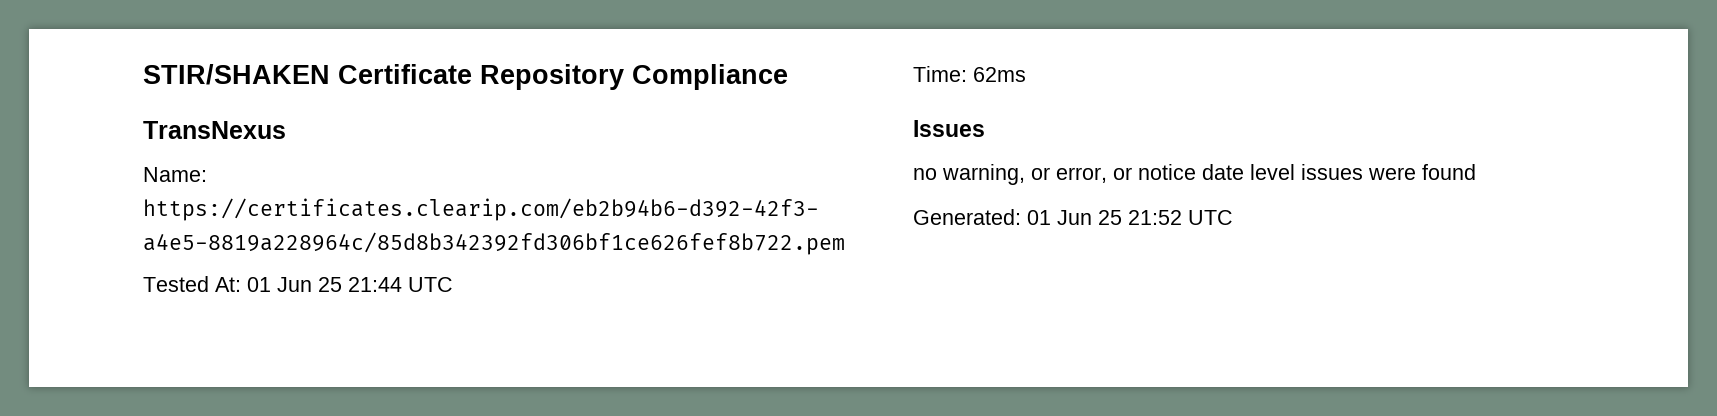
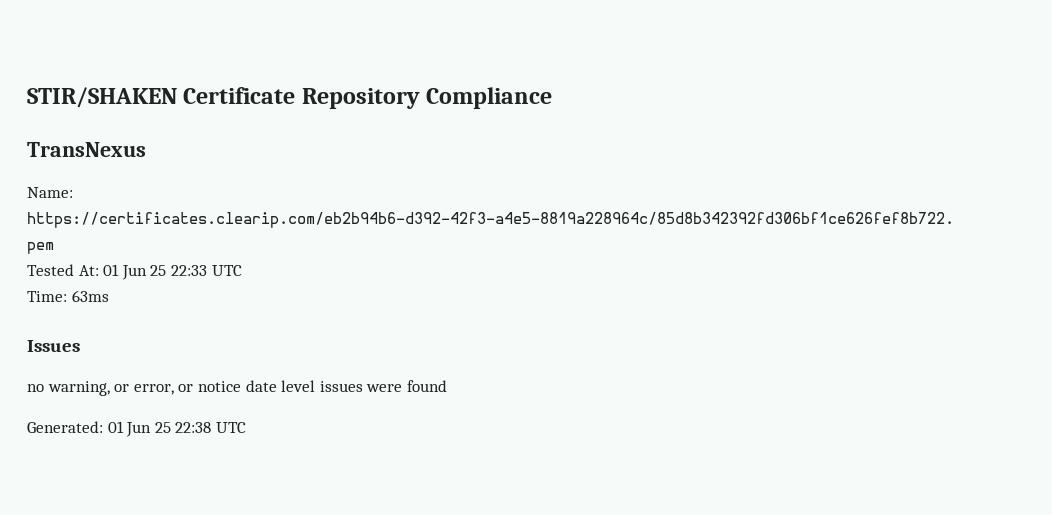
- Tested At: 01 Jun 25 21:44 UTC
+ Tested At: 01 Jun 25 22:33 UTC
- Time: 62ms
+ Time: 63ms
- Generated: 01 Jun 25 21:52 UTC
+ Generated: 01 Jun 25 22:38 UTC

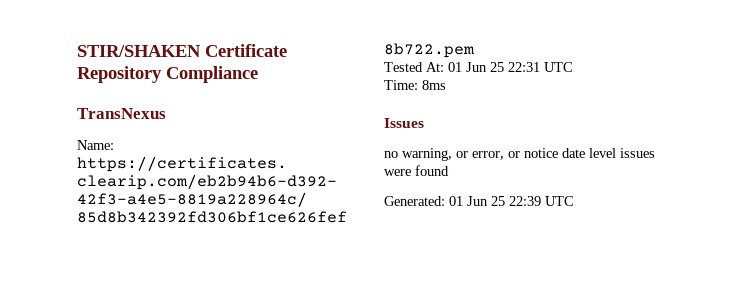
- Tested At: 01 Jun 25 22:33 UTC
+ Tested At: 01 Jun 25 22:31 UTC
- Time: 63ms
+ Time: 8ms
- Generated: 01 Jun 25 22:38 UTC
+ Generated: 01 Jun 25 22:39 UTC

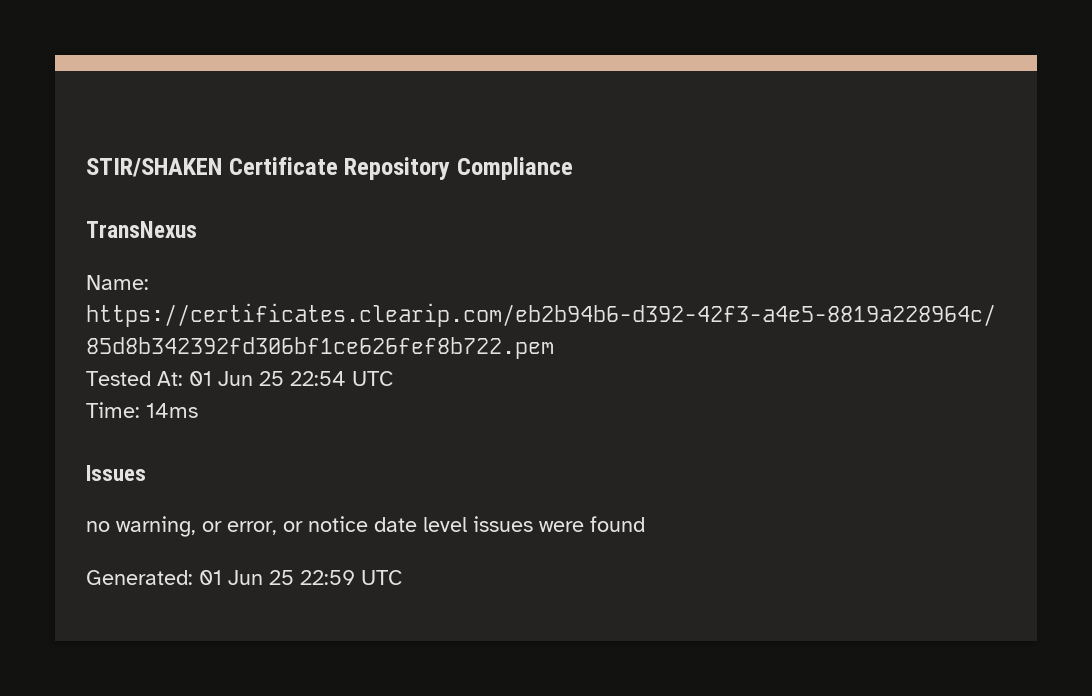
- Tested At: 01 Jun 25 22:31 UTC
+ Tested At: 01 Jun 25 22:54 UTC
- Time: 8ms
+ Time: 14ms
- Generated: 01 Jun 25 22:39 UTC
+ Generated: 01 Jun 25 22:59 UTC

